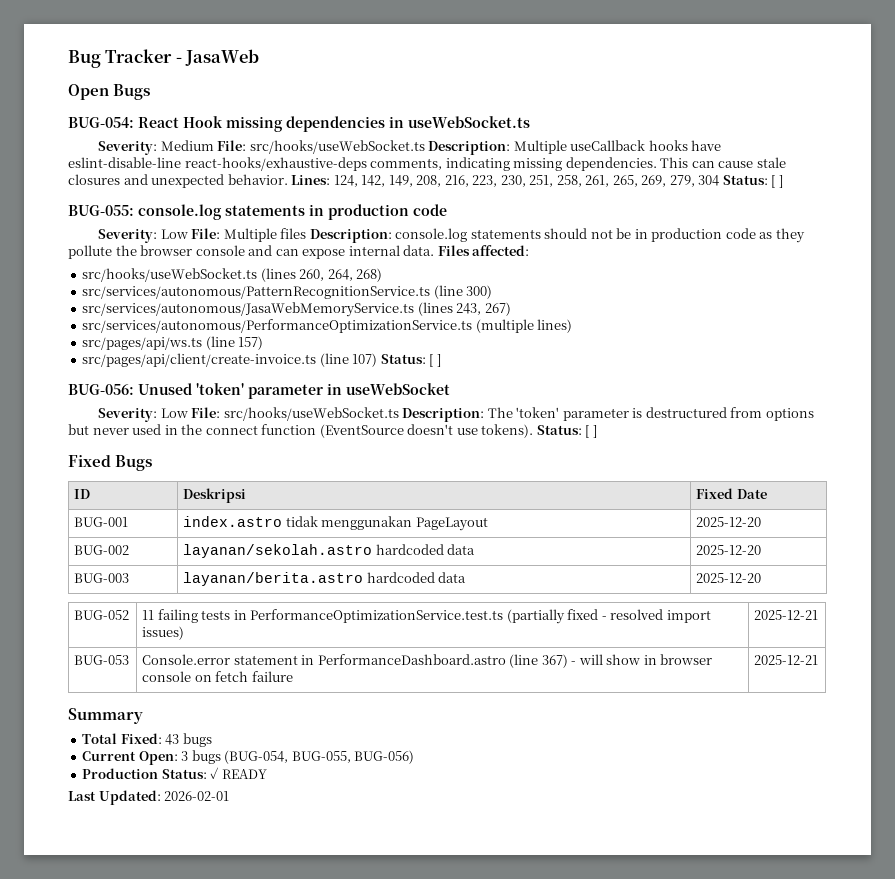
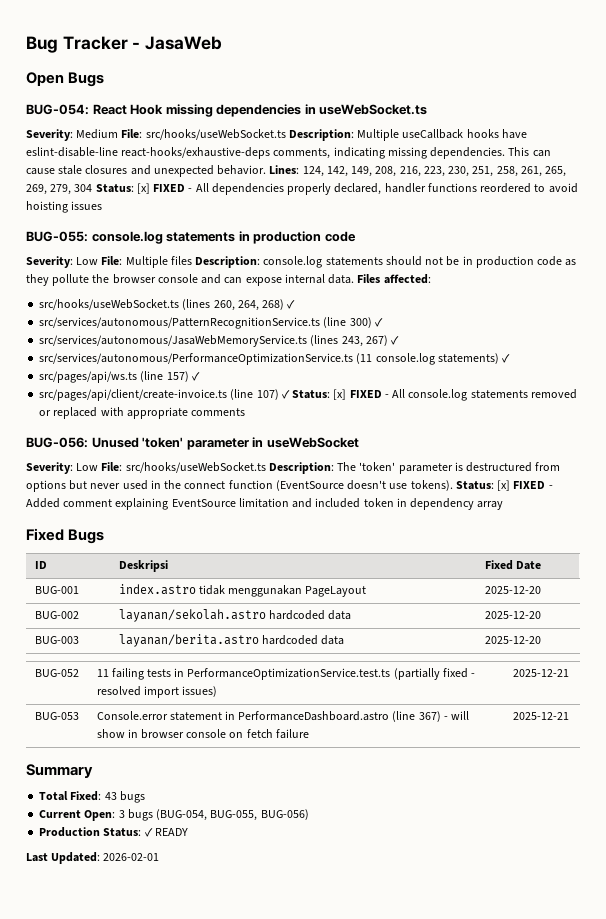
- Lines: 124, 142, 149, 208, 216, 223, 230, 251, 258, 261, 265, 269, 279, 304 Status: [ ]
+ Lines: 124, 142, 149, 208, 216, 223, 230, 251, 258, 261, 265, 269, 279, 304 Status: [x] FIXED - All dependencies properly declared, handler functions reordered to avoid hoisting issues
- src/hooks/useWebSocket.ts (lines 260, 264, 268)
+ src/hooks/useWebSocket.ts (lines 260, 264, 268) ✓
- src/services/autonomous/PatternRecognitionService.ts (line 300)
+ src/services/autonomous/PatternRecognitionService.ts (line 300) ✓
- src/services/autonomous/JasaWebMemoryService.ts (lines 243, 267)
+ src/services/autonomous/JasaWebMemoryService.ts (lines 243, 267) ✓
- src/services/autonomous/PerformanceOptimizationService.ts (multiple lines)
+ src/services/autonomous/PerformanceOptimizationService.ts (11 console.log statements) ✓
- src/pages/api/ws.ts (line 157)
+ src/pages/api/ws.ts (line 157) ✓
- src/pages/api/client/create-invoice.ts (line 107) Status: [ ]
+ src/pages/api/client/create-invoice.ts (line 107) ✓ Status: [x] FIXED - All console.log statements removed or replaced with appropriate comments
- Severity: Low File: src/hooks/useWebSocket.ts Description: The 'token' parameter is destructured from options but never used in the connect function (EventSource doesn't use tokens). Status: [ ]
+ Severity: Low File: src/hooks/useWebSocket.ts Description: The 'token' parameter is destructured from options but never used in the connect function (EventSource doesn't use tokens). Status: [x] FIXED - Added comment explaining EventSource limitation and included token in dependency array

